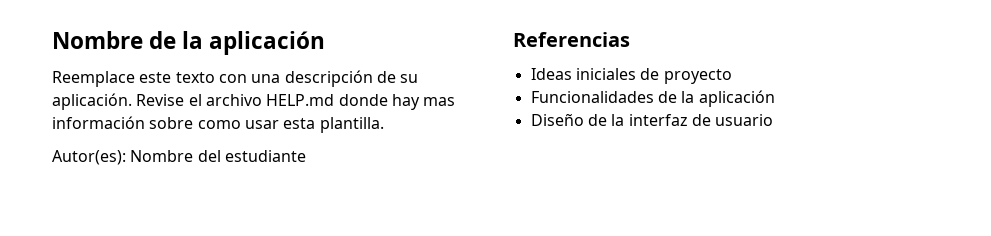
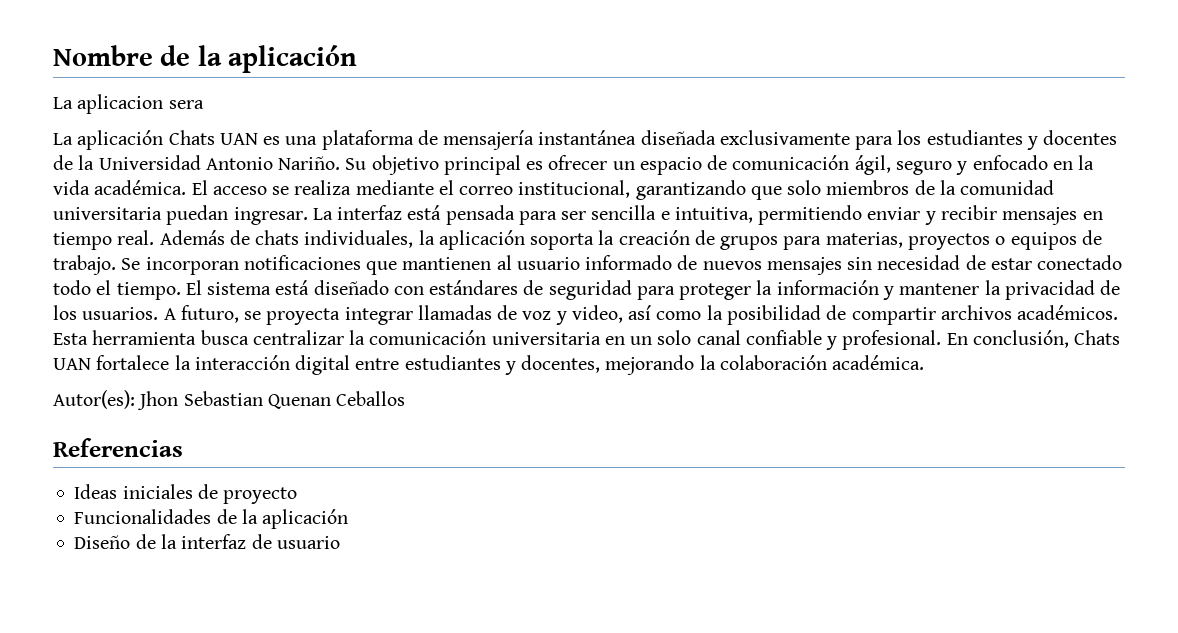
- Reemplace este texto con una descripción de su aplicación. Revise el archivo HELP.md donde hay mas información sobre como usar esta plantilla.
- Autor(es): Nombre del estudiante
+ La aplicacion sera
+ La aplicación Chats UAN es una plataforma de mensajería instantánea diseñada exclusivamente para los estudiantes y docentes de la Universidad Antonio Nariño. Su objetivo principal es ofrecer un espacio de comunicación ágil, seguro y enfocado en la vida académica. El acceso se realiza mediante el correo institucional, garantizando que solo miembros de la comunidad universitaria puedan ingresar. La interfaz está pensada para ser sencilla e intuitiva, permitiendo enviar y recibir mensajes en tiempo real. Además de chats individuales, la aplicación soporta la creación de grupos para materias, proyectos o equipos de trabajo. Se incorporan notificaciones que mantienen al usuario informado de nuevos mensajes sin necesidad de estar conectado todo el tiempo. El sistema está diseñado con estándares de seguridad para proteger la información y mantener la privacidad de los usuarios. A futuro, se proyecta integrar llamadas de voz y video, así como la posibilidad de compartir archivos académicos. Esta herramienta busca centralizar la comunicación universitaria en un solo canal confiable y profesional. En conclusión, Chats UAN fortalece la interacción digital entre estudiantes y docentes, mejorando la colaboración académica.
+ Autor(es): Jhon Sebastian Quenan Ceballos

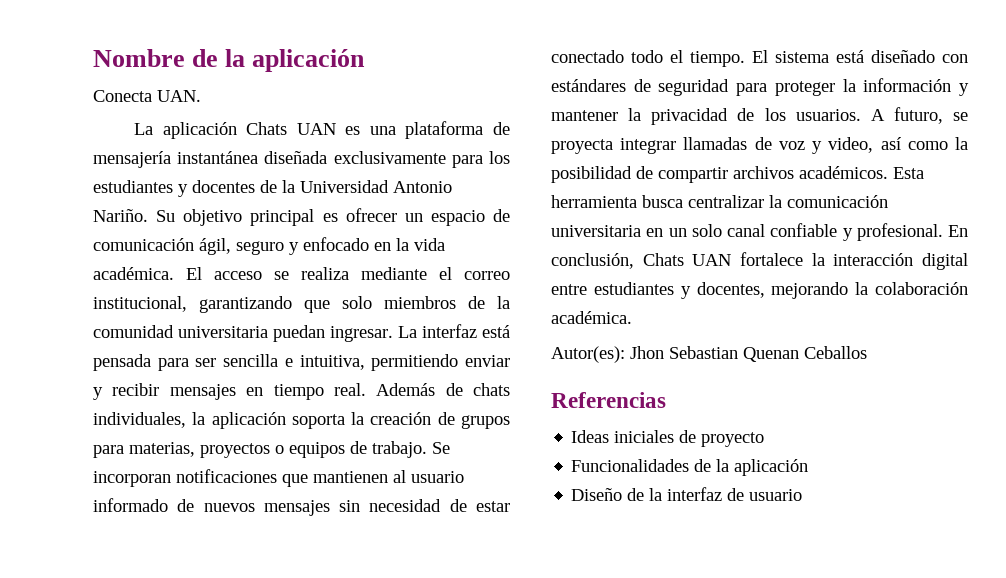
- La aplicacion sera
+ Conecta UAN.

